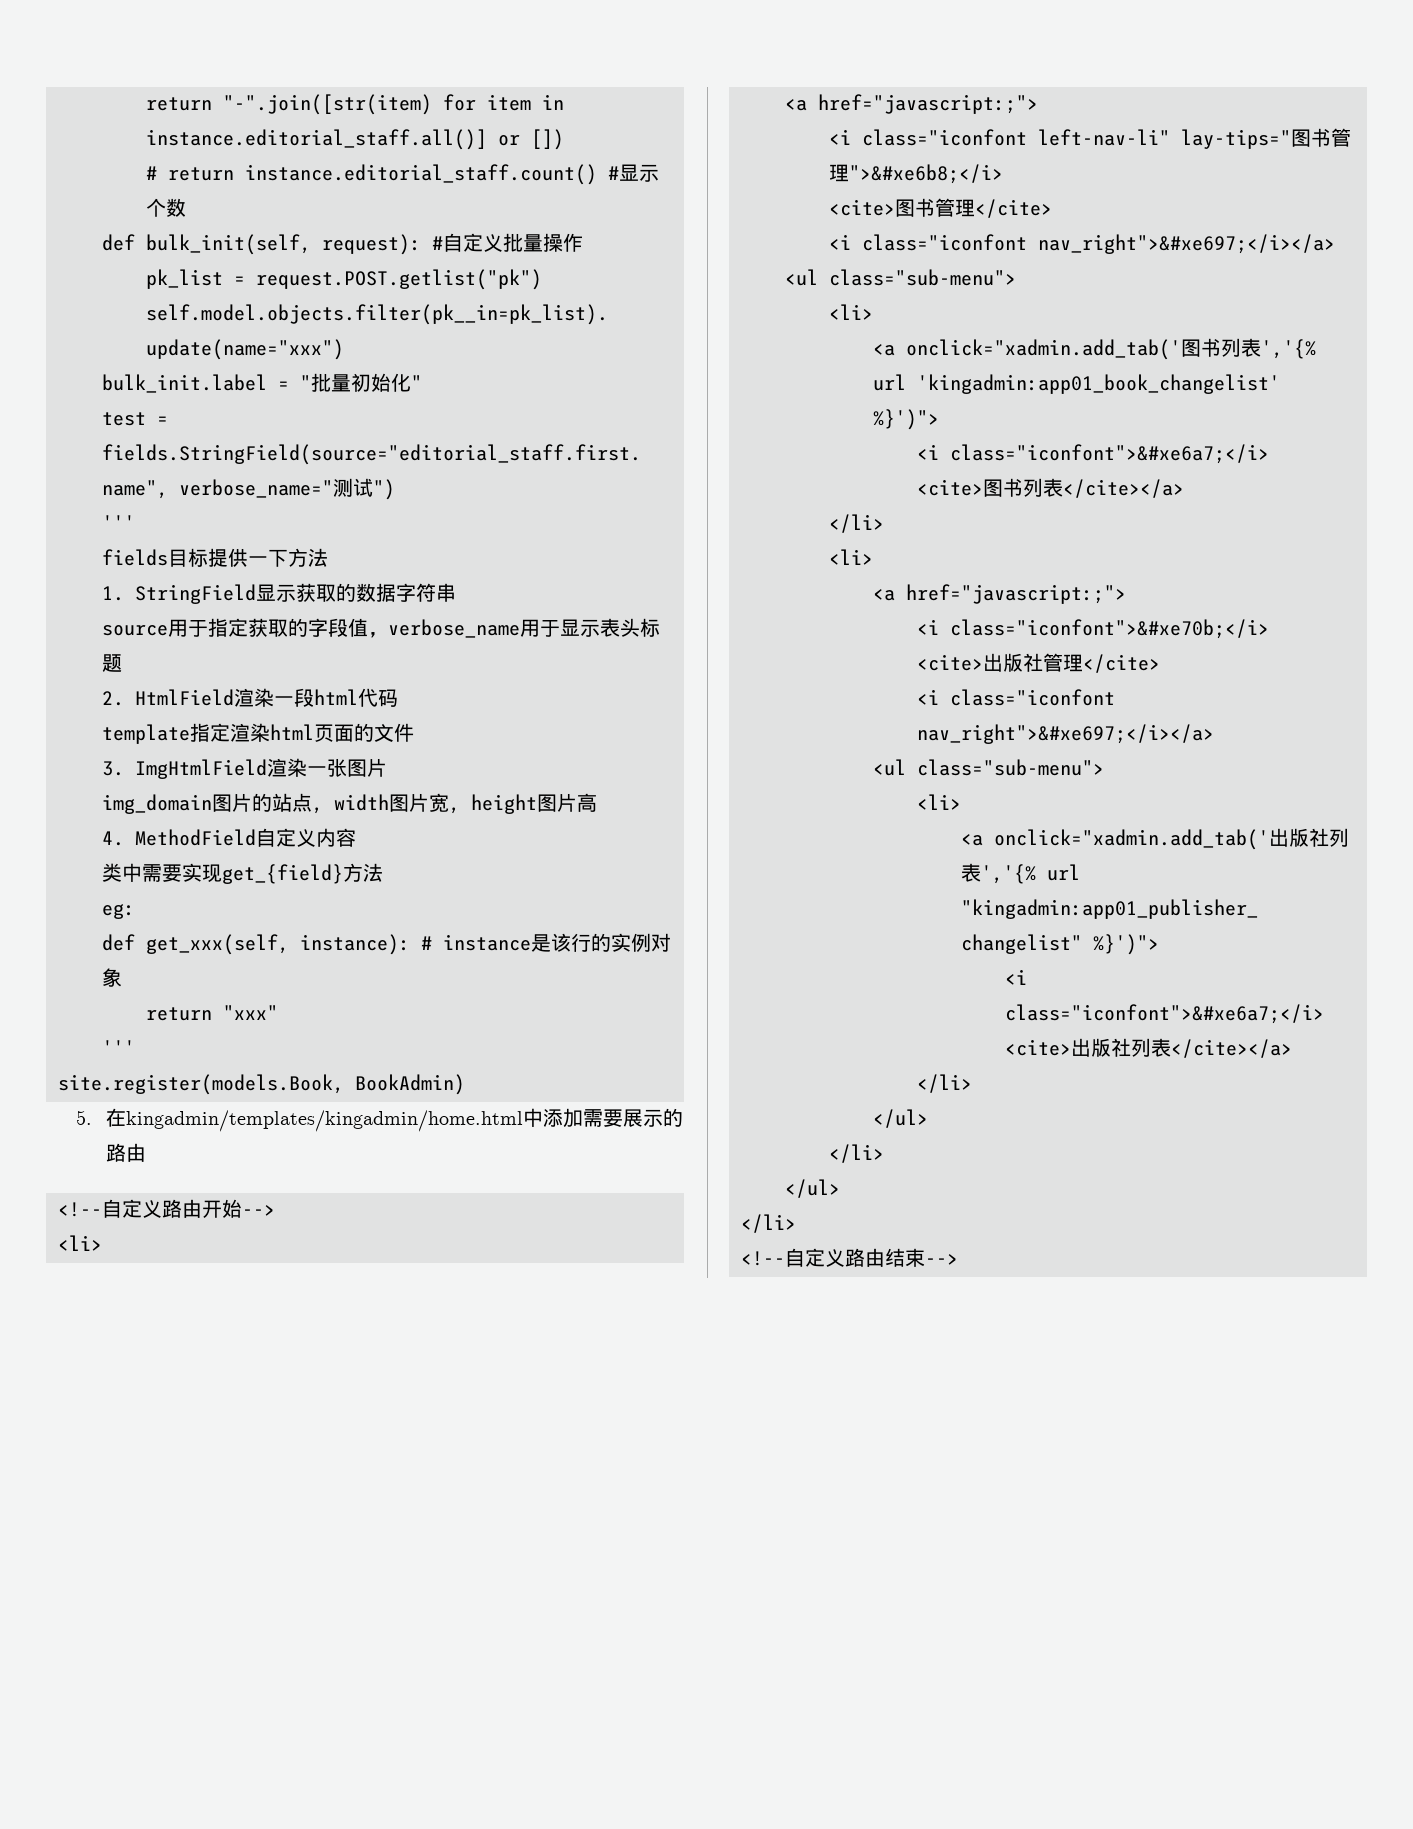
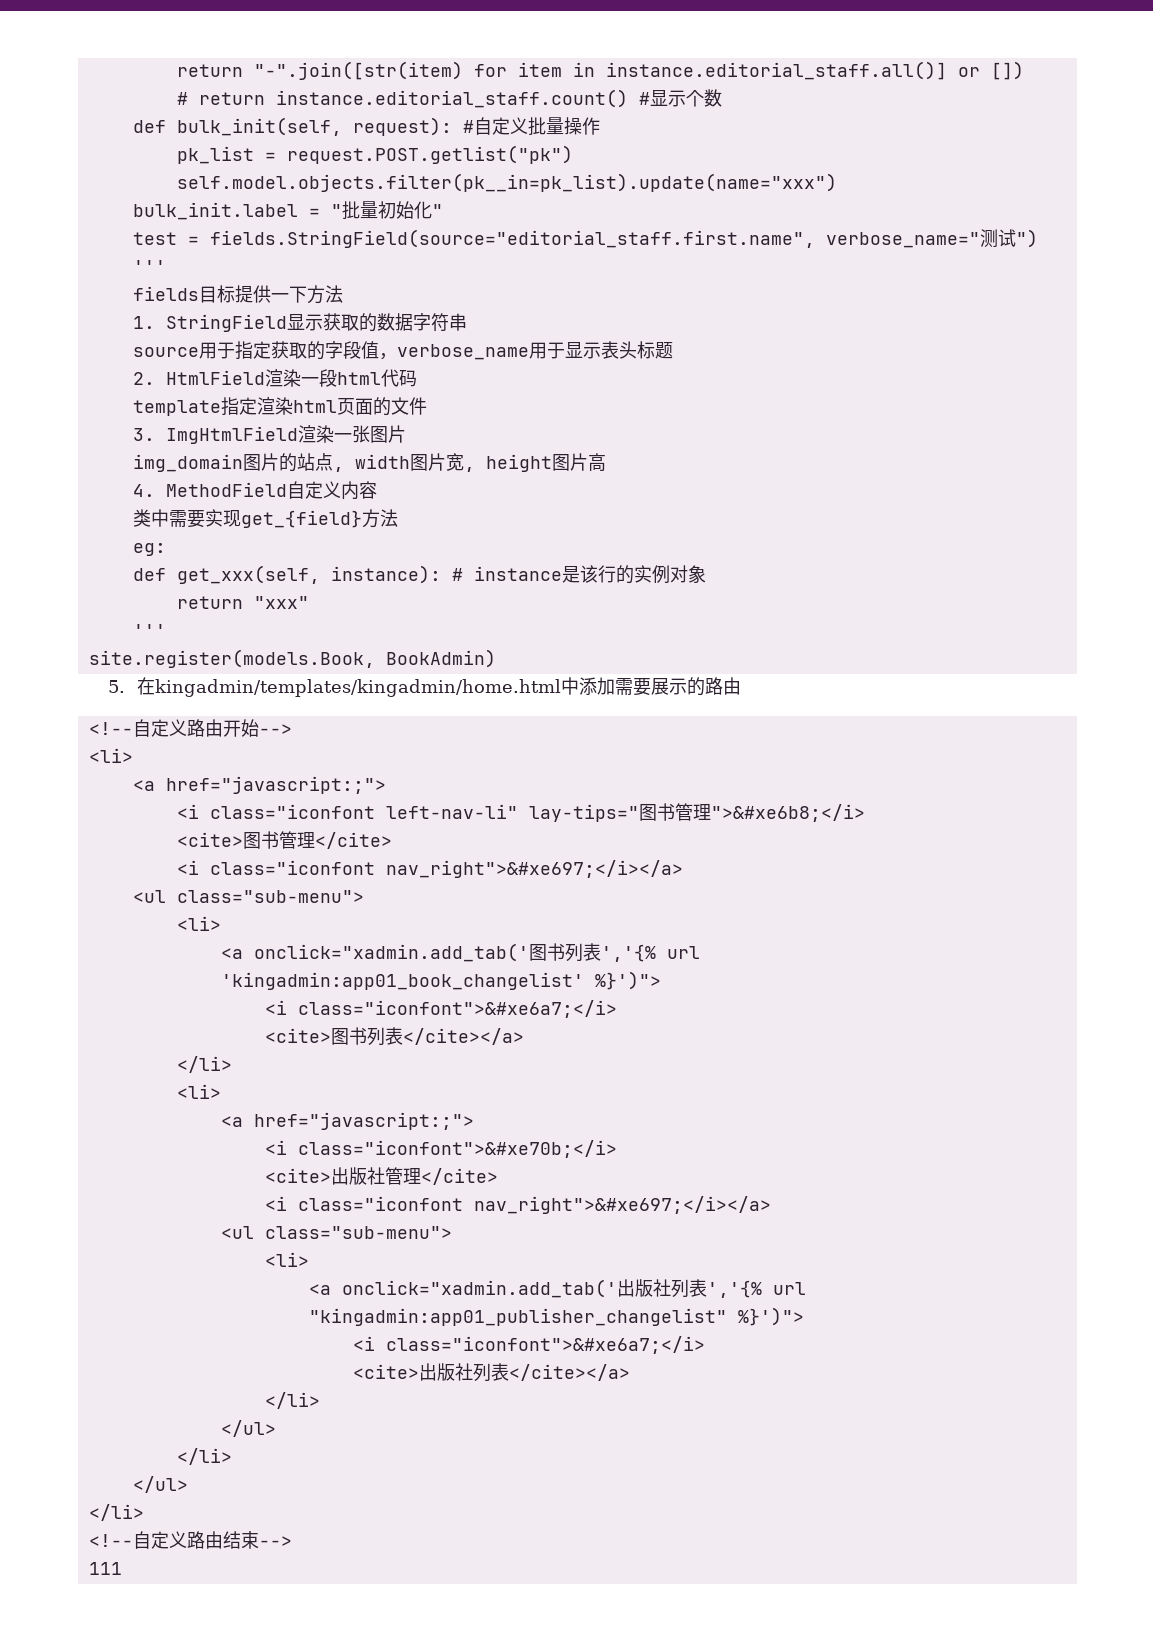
+ 111

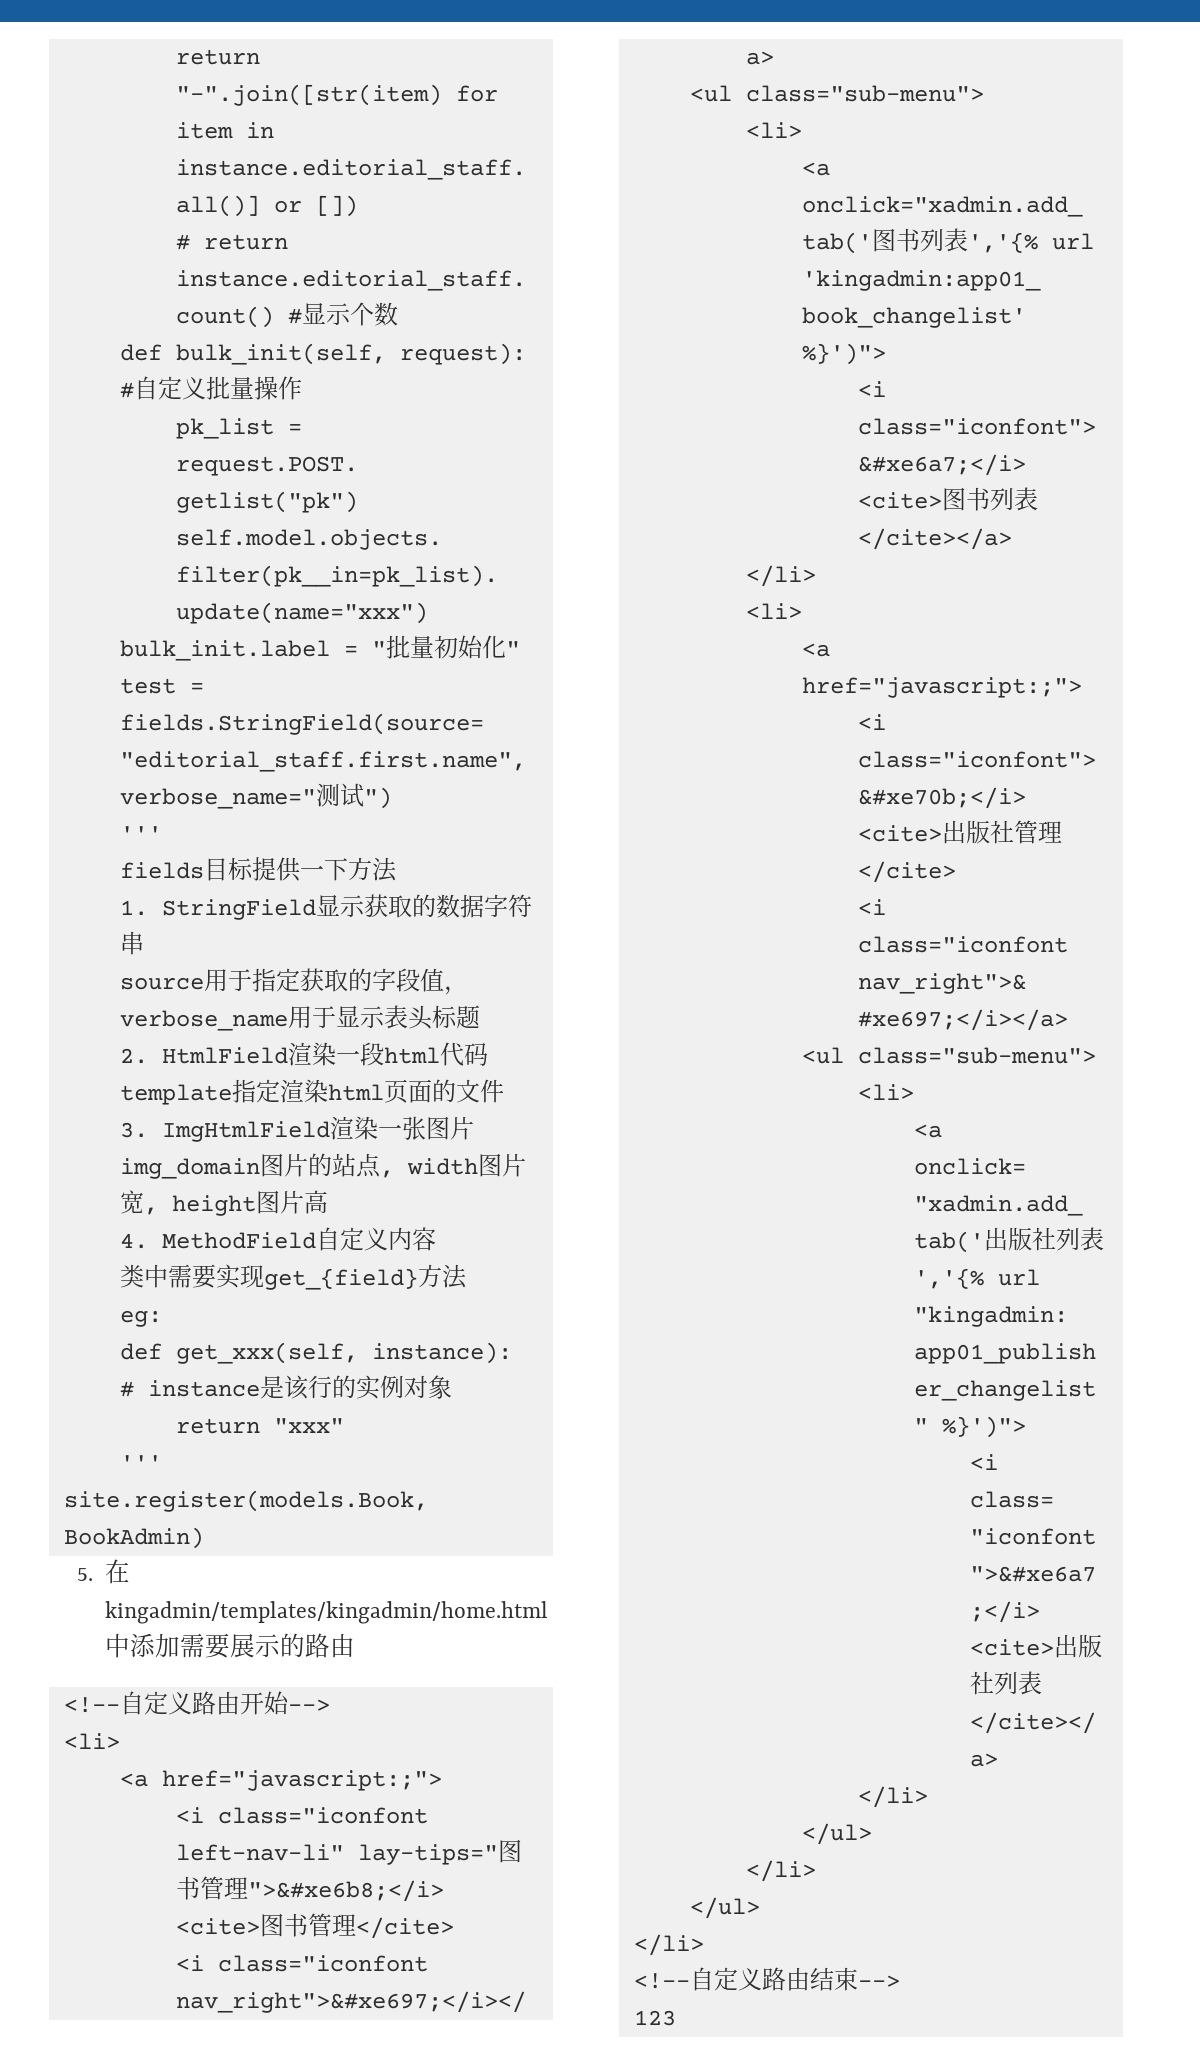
- 111
+ 123

